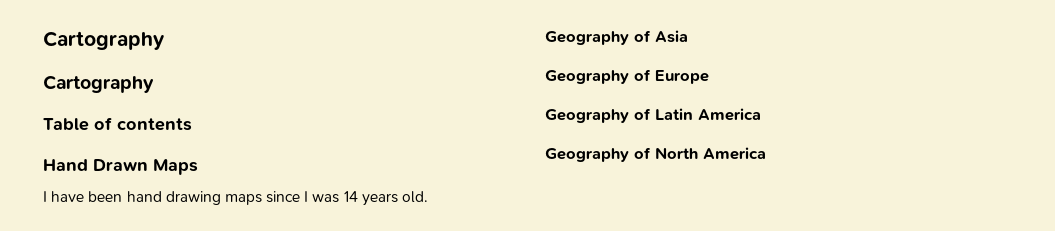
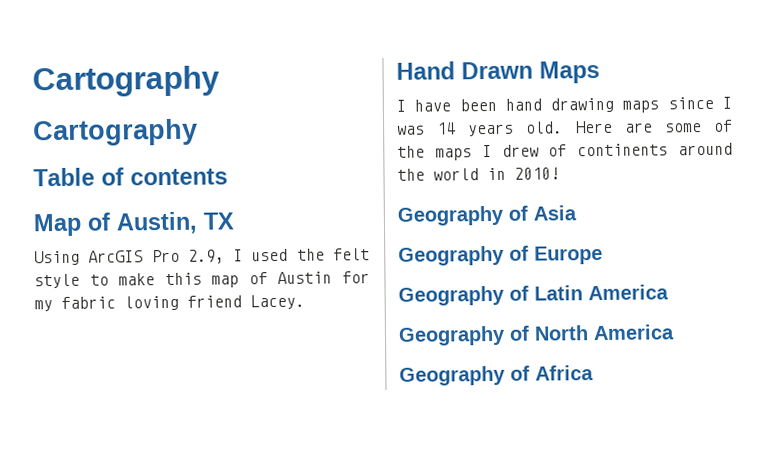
+ Map of Austin, TX
+ Using ArcGIS Pro 2.9, I used the felt style to make this map of Austin for my fabric loving friend Lacey.
+ Here are some of the maps I drew of continents around the world in 2010!
+ Geography of Africa

